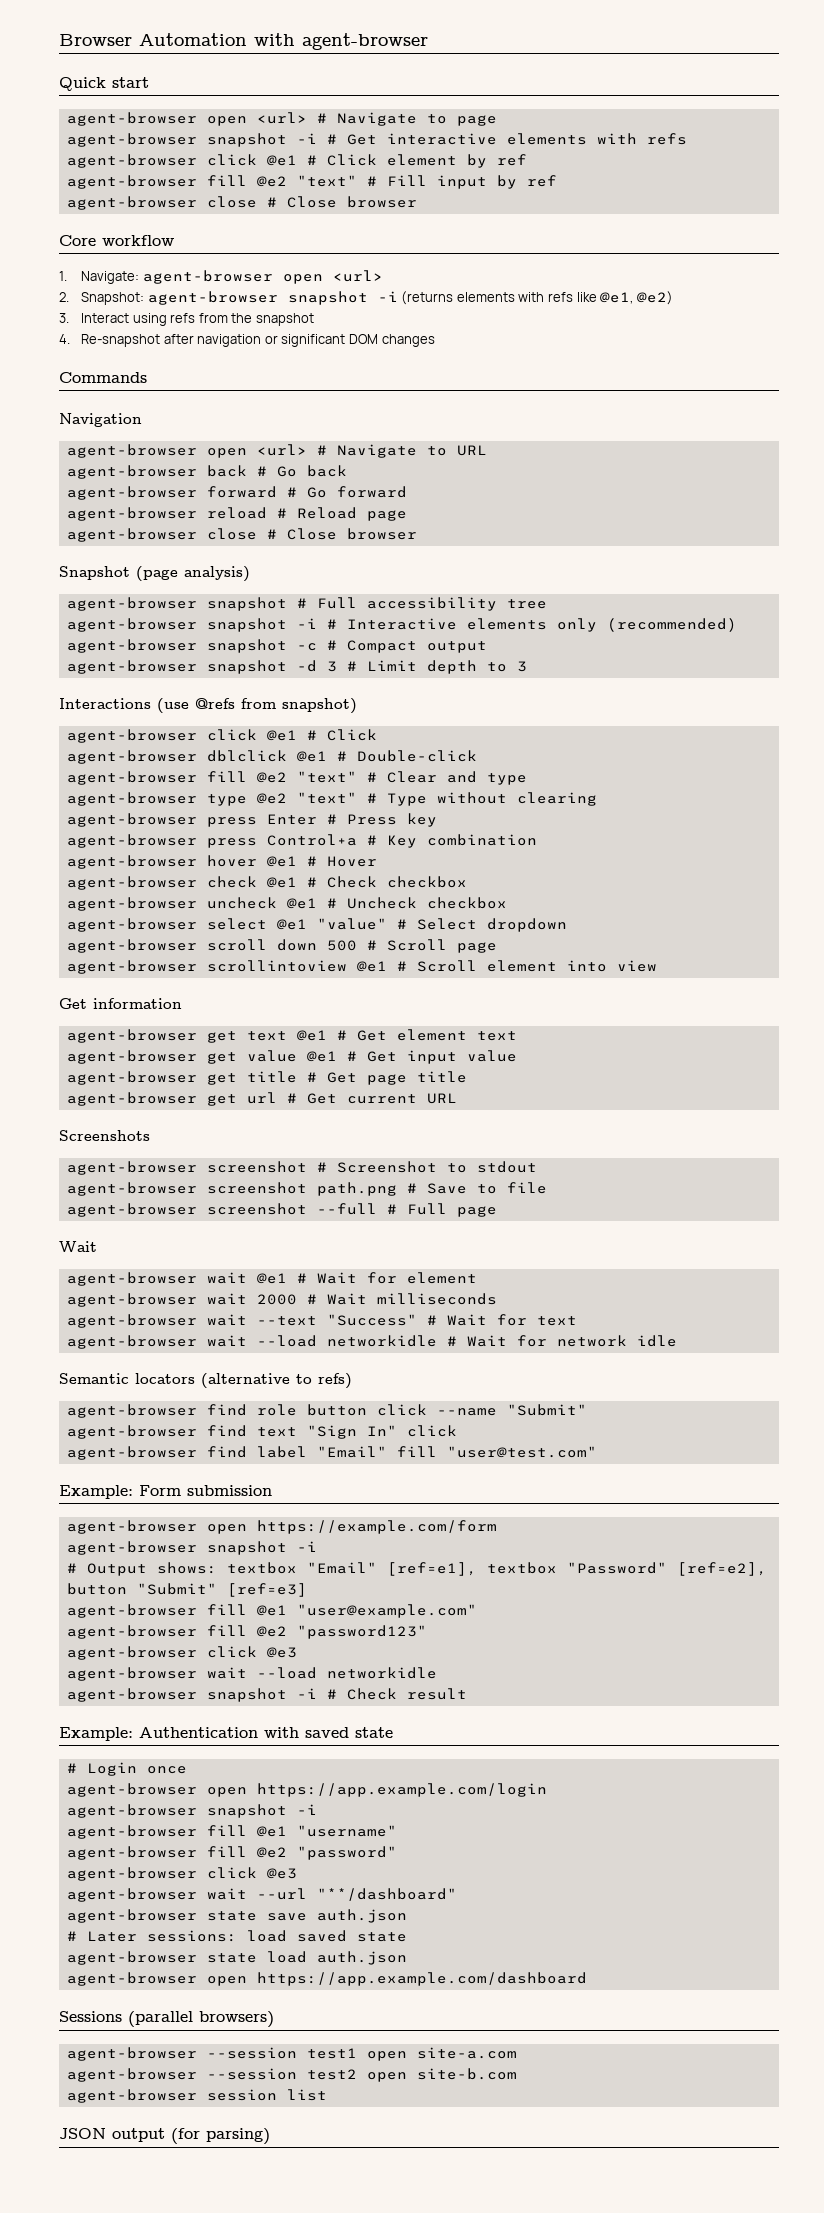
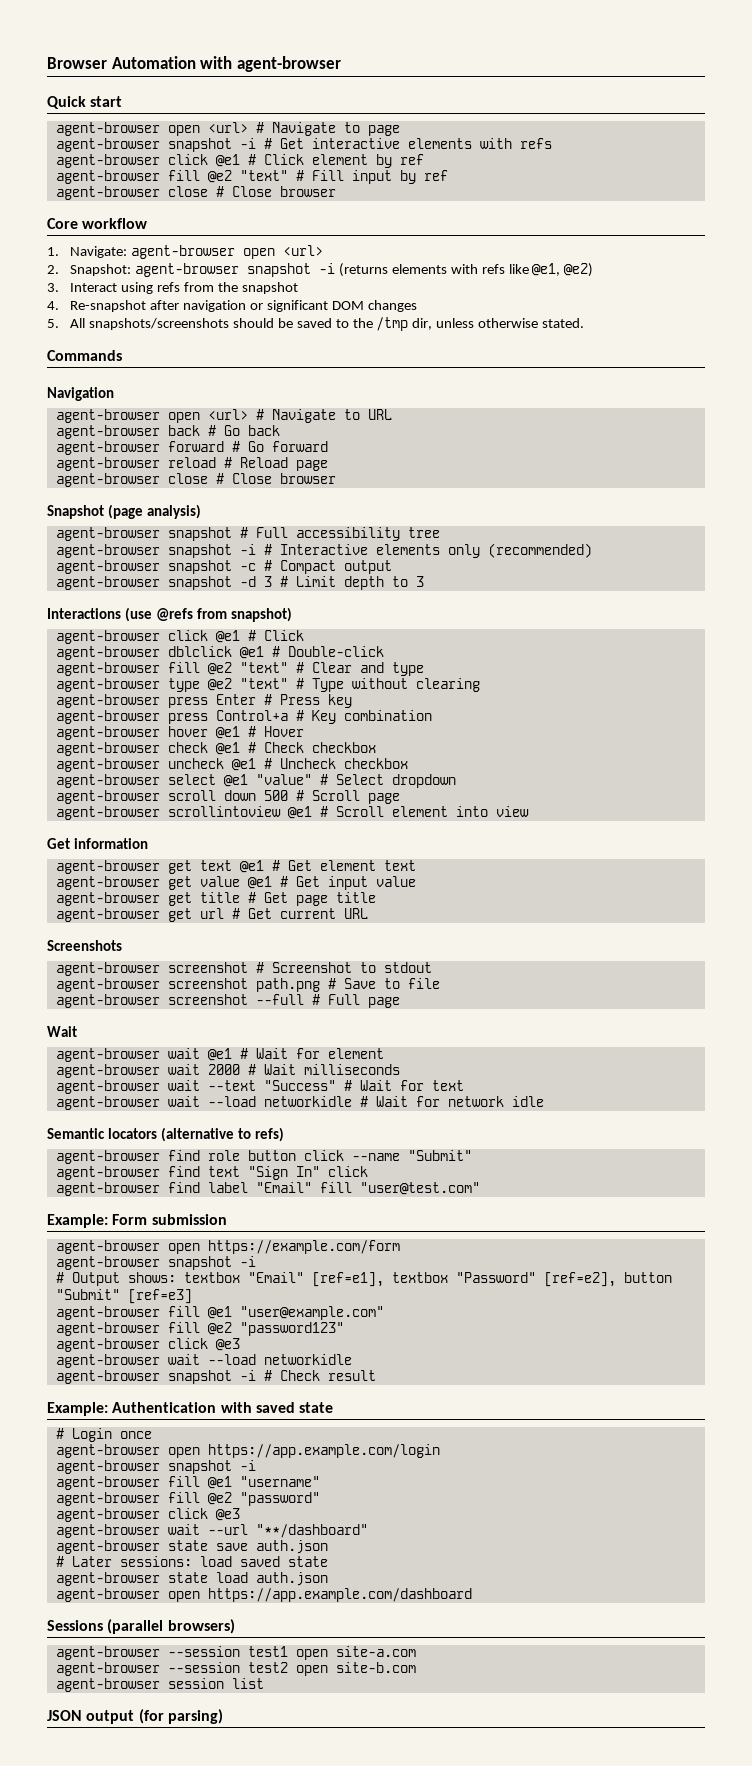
+ 5. All snapshots/screenshots should be saved to the /tmp dir, unless otherwise stated.

